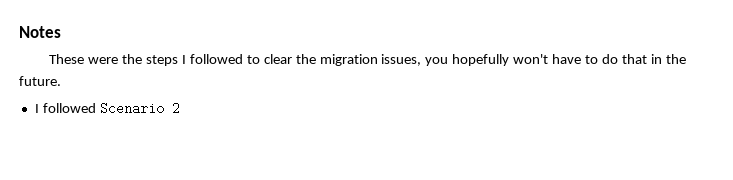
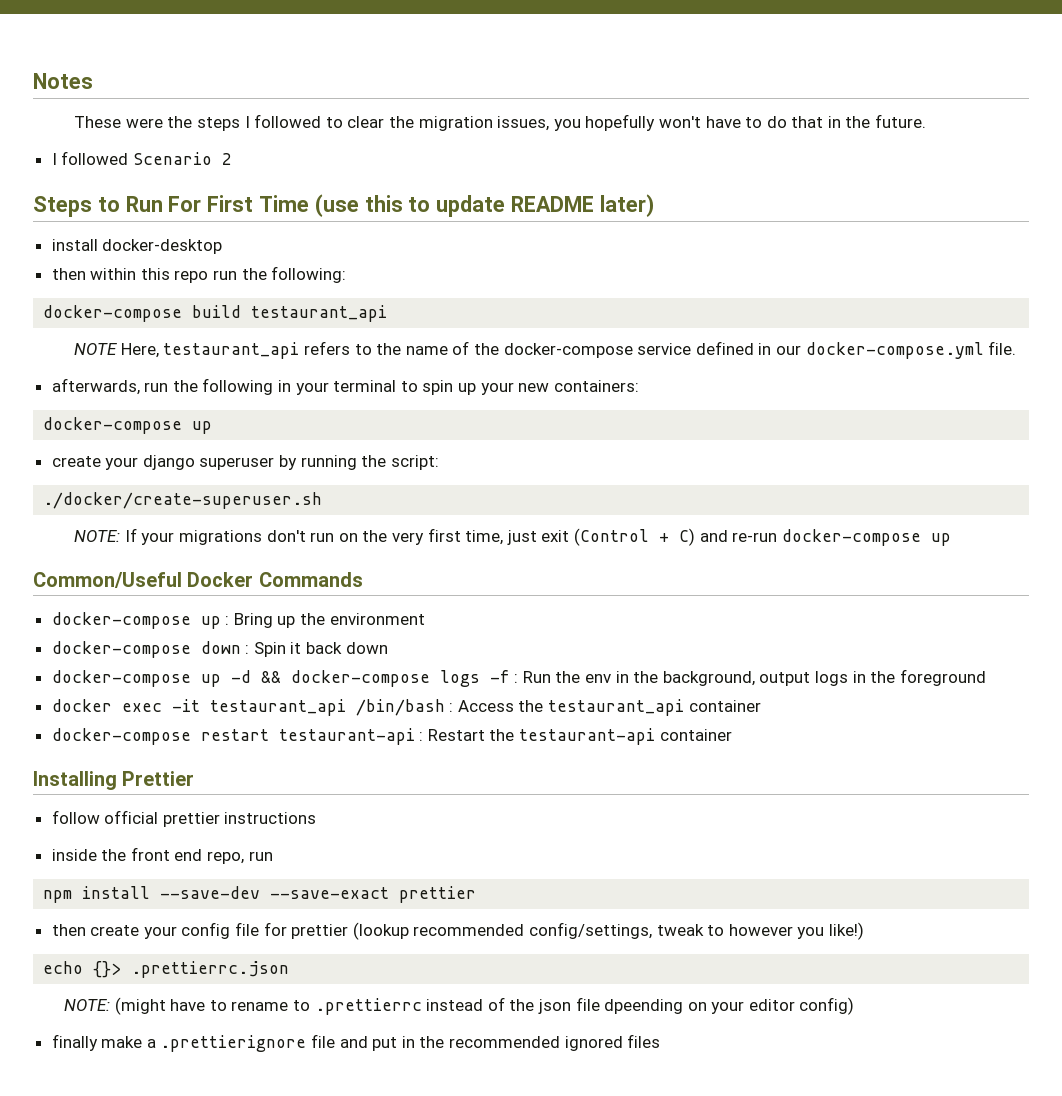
+ Steps to Run For First Time (use this to update README later)
+ install docker-desktop
+ then within this repo run the following:
+ docker-compose build testaurant_api
+ NOTE Here, testaurant_api refers to the name of the docker-compose service defined in our docker-compose.yml file.
+ afterwards, run the following in your terminal to spin up your new containers:
+ docker-compose up
+ create your django superuser by running the script:
+ ./docker/create-superuser.sh
+ NOTE: If your migrations don't run on the very first time, just exit (Control + C) and re-run docker-compose up
+ Common/Useful Docker Commands
+ docker-compose up : Bring up the environment
+ docker-compose down : Spin it back down
+ docker-compose up -d && docker-compose logs -f : Run the env in the background, output logs in the foreground
+ docker exec -it testaurant_api /bin/bash : Access the testaurant_api container
+ docker-compose restart testaurant-api : Restart the testaurant-api container
+ Installing Prettier
+ follow official prettier instructions
+ inside the front end repo, run
+ npm install --save-dev --save-exact prettier
+ then create your config file for prettier (lookup recommended config/settings, tweak to however you like!)
+ echo {}> .prettierrc.json
+ NOTE: (might have to rename to .prettierrc instead of the json file dpeending on your editor config)
+ finally make a .prettierignore file and put in the recommended ignored files

